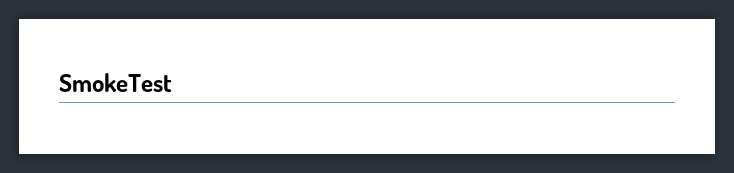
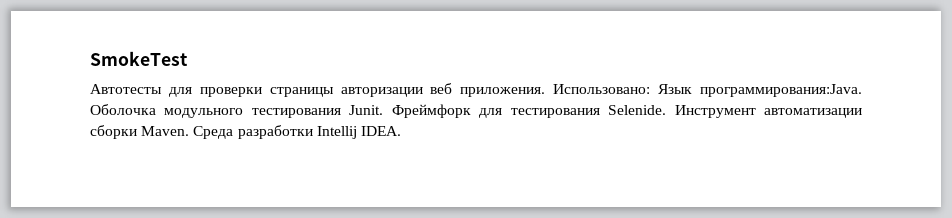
+ Автотесты для проверки страницы авторизации веб приложения. Использовано: Язык программирования:Java. Оболочка модульного тестирования Junit. Фреймфорк для тестирования Selenide. Инструмент автоматизации сборки Maven. Среда разработки Intellij IDEA.

